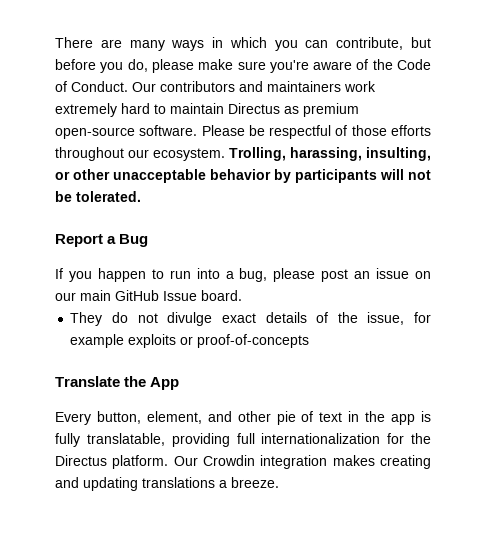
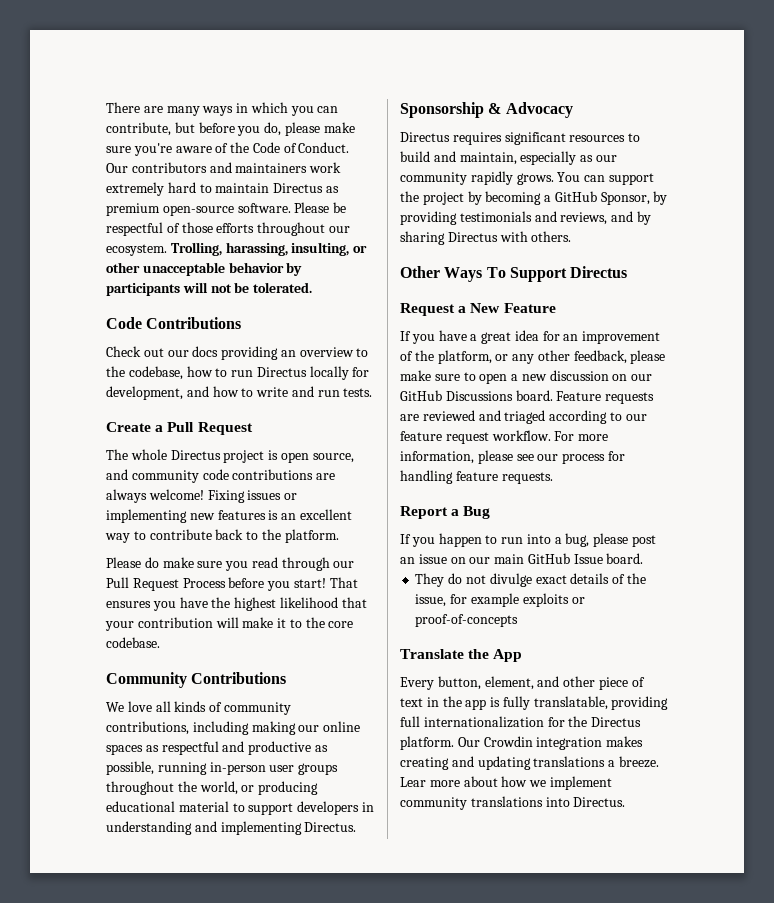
+ Code Contributions
+ Check out our docs providing an overview to the codebase, how to run Directus locally for development, and how to write and run tests.
+ Create a Pull Request
+ The whole Directus project is open source, and community code contributions are always welcome! Fixing issues or implementing new features is an excellent way to contribute back to the platform.
+ Please do make sure you read through our Pull Request Process before you start! That ensures you have the highest likelihood that your contribution will make it to the core codebase.
+ Community Contributions
+ We love all kinds of community contributions, including making our online spaces as respectful and productive as possible, running in-person user groups throughout the world, or producing educational material to support developers in understanding and implementing Directus.
+ Sponsorship & Advocacy
+ Directus requires significant resources to build and maintain, especially as our community rapidly grows. You can support the project by becoming a GitHub Sponsor, by providing testimonials and reviews, and by sharing Directus with others.
+ Other Ways To Support Directus
+ Request a New Feature
+ If you have a great idea for an improvement of the platform, or any other feedback, please make sure to open a new discussion on our GitHub Discussions board. Feature requests are reviewed and triaged according to our feature request workflow. For more information, please see our process for handling feature requests.
- Every button, element, and other pie of text in the app is fully translatable, providing full internationalization for the Directus platform.
+ Every button, element, and other piece of text in the app is fully translatable, providing full internationalization for the Directus platform.
+ Lear more about how we implement community translations into Directus.

